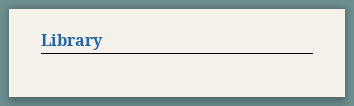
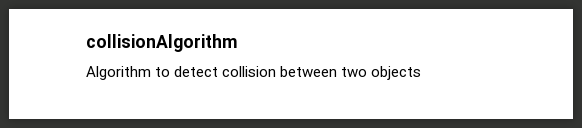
- Library
+ collisionAlgorithm
+ Algorithm to detect collision between two objects

